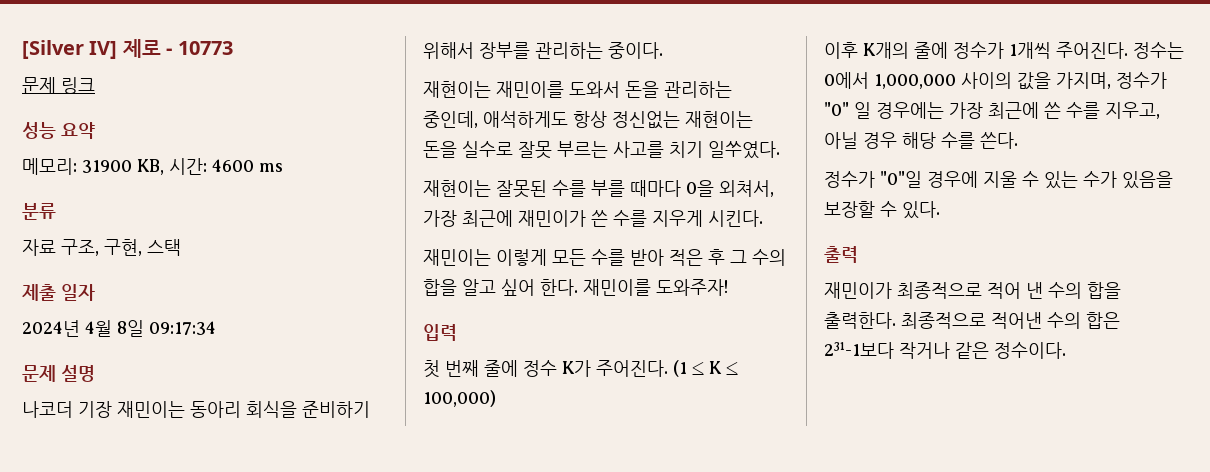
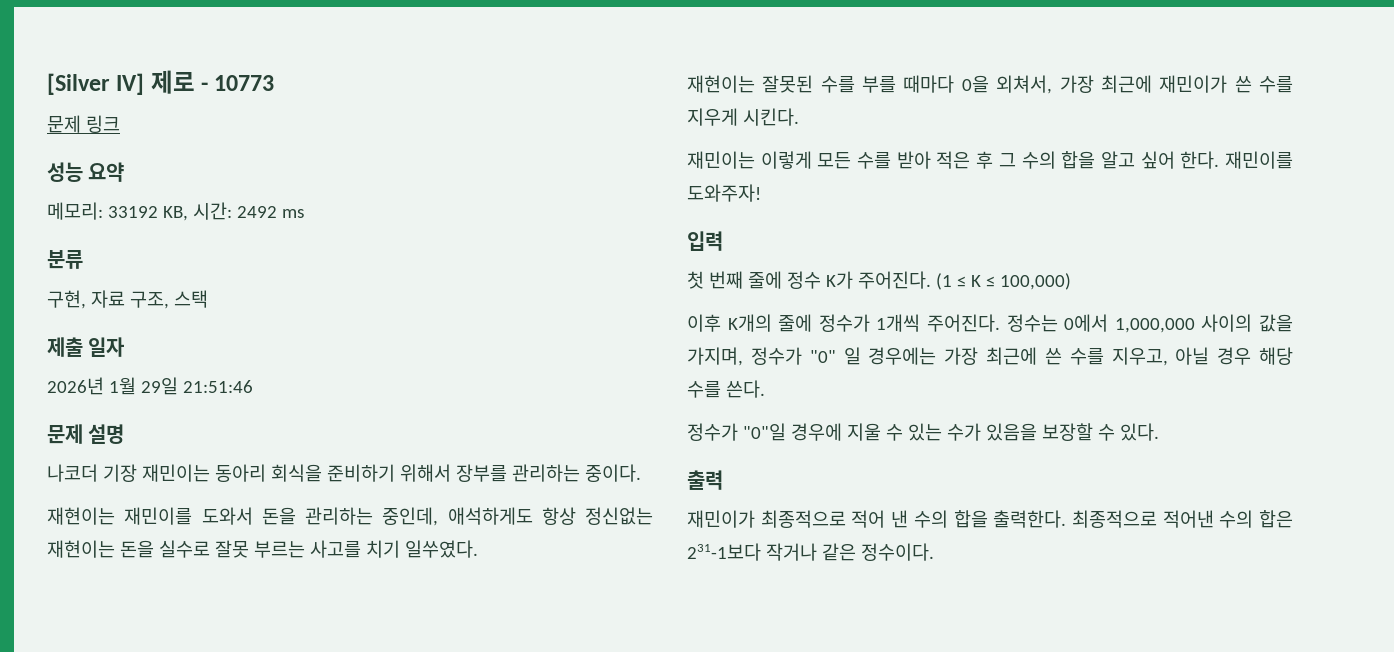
- 메모리: 31900 KB, 시간: 4600 ms
+ 메모리: 33192 KB, 시간: 2492 ms
- 자료 구조, 구현, 스택
+ 구현, 자료 구조, 스택
- 2024년 4월 8일 09:17:34
+ 2026년 1월 29일 21:51:46

